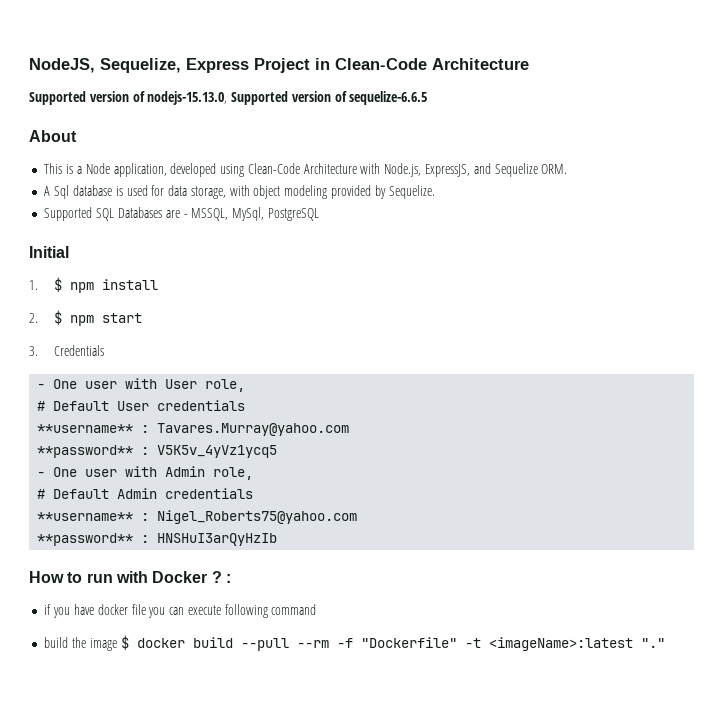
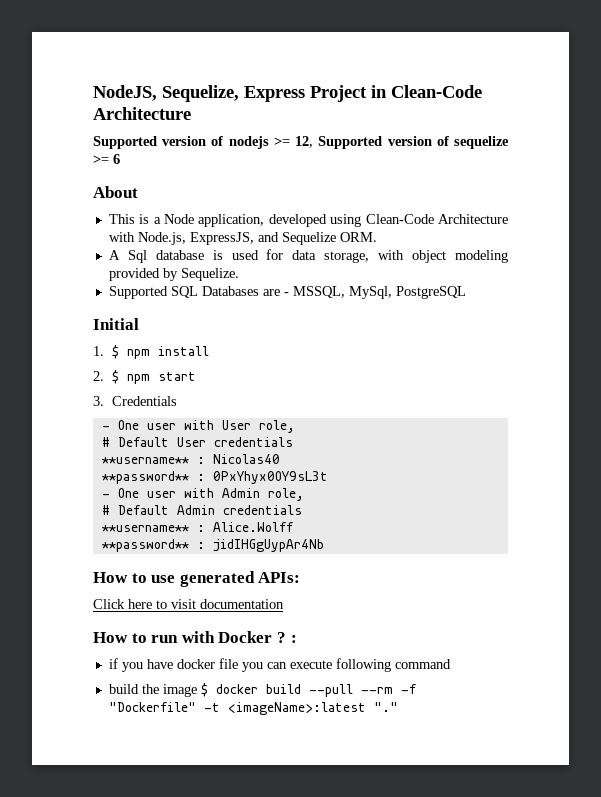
- Supported version of nodejs-15.13.0, Supported version of sequelize-6.6.5
+ Supported version of nodejs >= 12, Supported version of sequelize >= 6
- **username** : Tavares.Murray@yahoo.com
- **password** : V5K5v_4yVz1ycq5
+ **username** : Nicolas40
+ **password** : 0PxYhyx0OY9sL3t
- **username** : Nigel_Roberts75@yahoo.com
- **password** : HNSHuI3arQyHzIb
+ **username** : Alice.Wolff
+ **password** : jidIHGgUypAr4Nb
+ How to use generated APIs:
+ Click here to visit documentation

